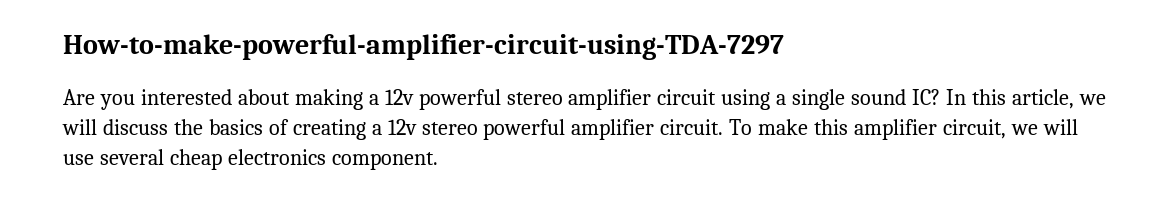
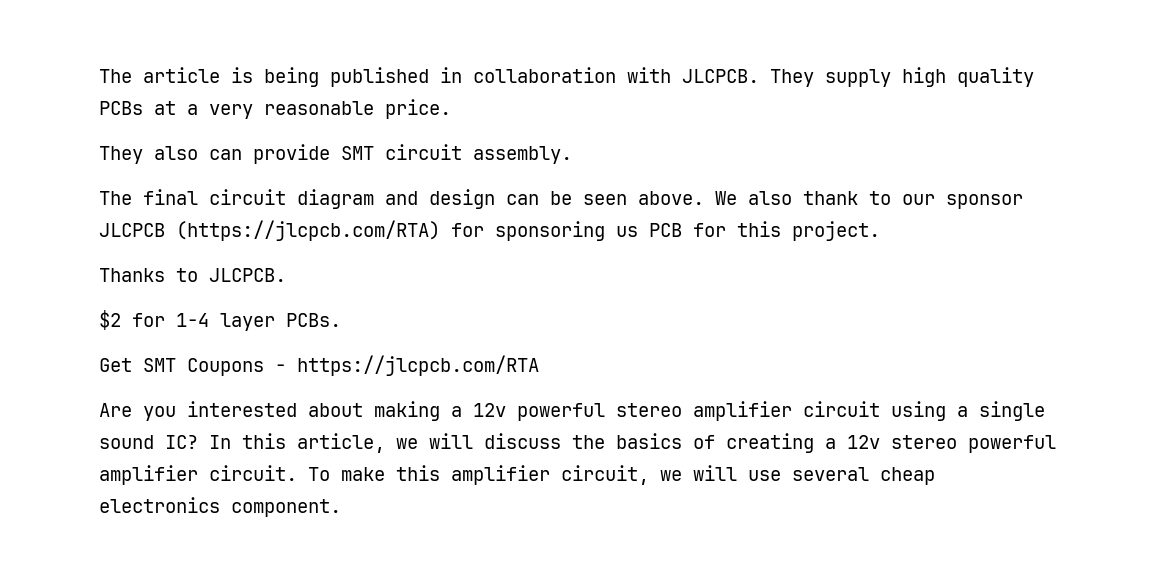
- How-to-make-powerful-amplifier-circuit-using-TDA-7297
+ The article is being published in collaboration with JLCPCB. They supply high quality PCBs at a very reasonable price.
+ They also can provide SMT circuit assembly.
+ The final circuit diagram and design can be seen above. We also thank to our sponsor JLCPCB (https://jlcpcb.com/RTA) for sponsoring us PCB for this project.
+ Thanks to JLCPCB.
+ $2 for 1-4 layer PCBs.
+ Get SMT Coupons - https://jlcpcb.com/RTA

